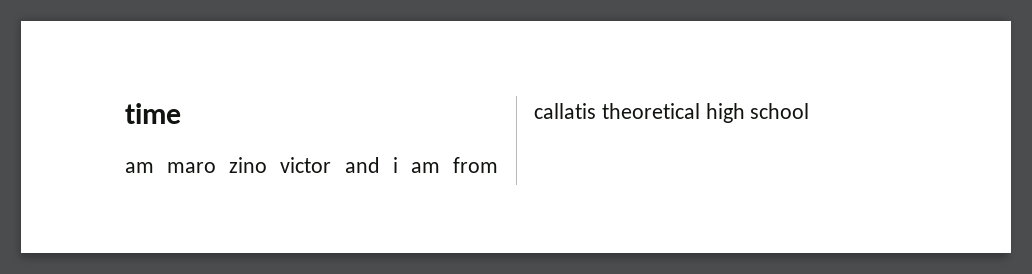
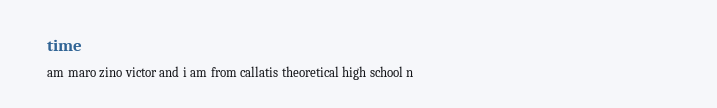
- am maro zino victor and i am from callatis theoretical high school
+ am maro zino victor and i am from callatis theoretical high school n

